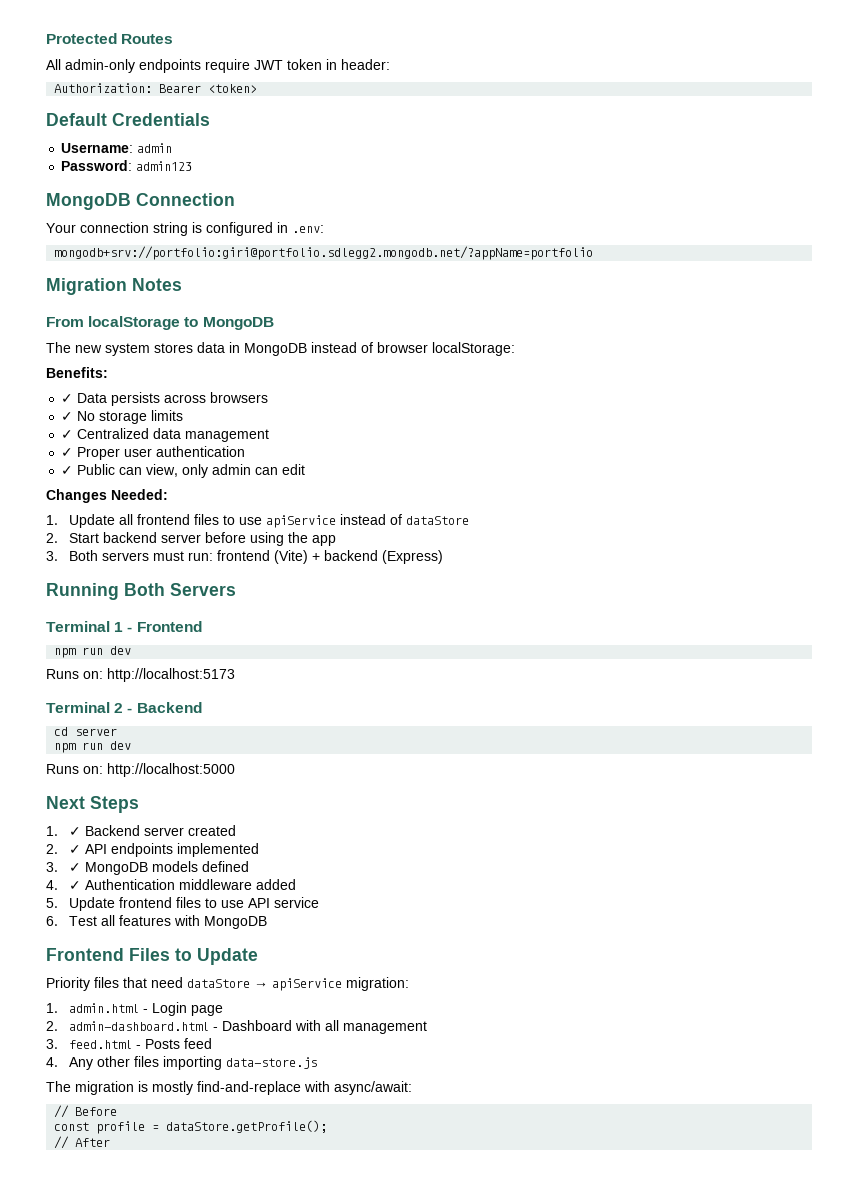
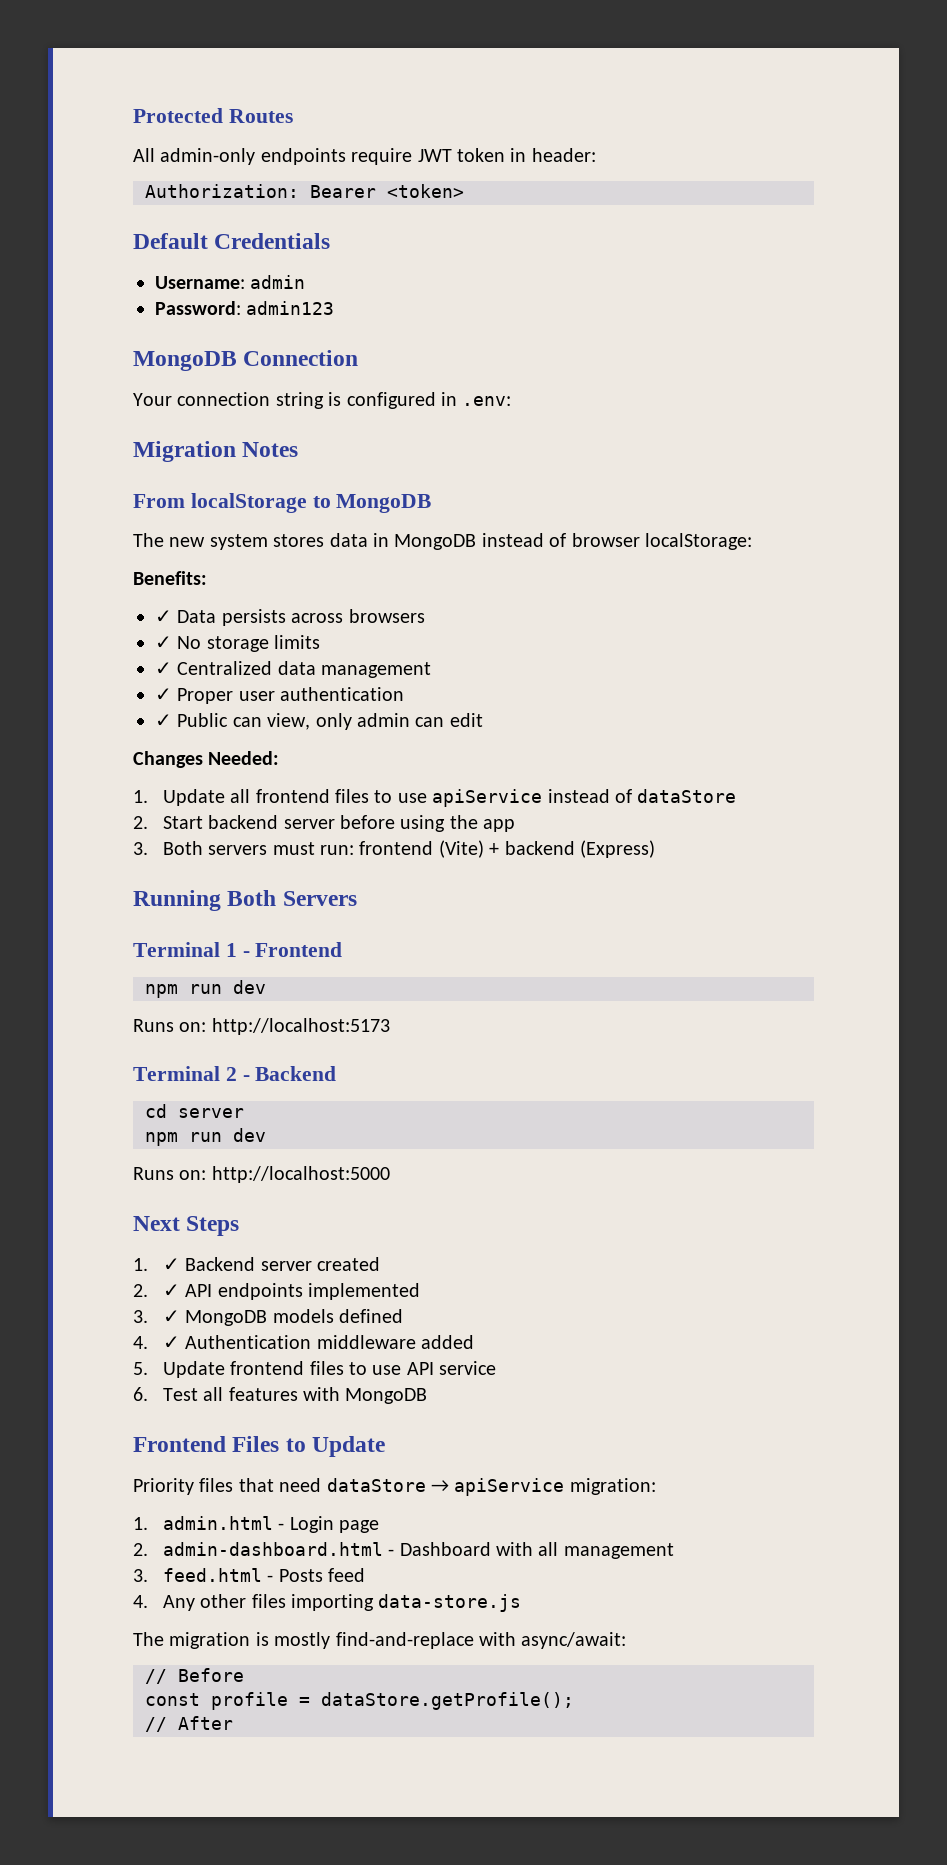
- mongodb+srv://portfolio:giri@portfolio.sdlegg2.mongodb.net/?appName=portfolio

